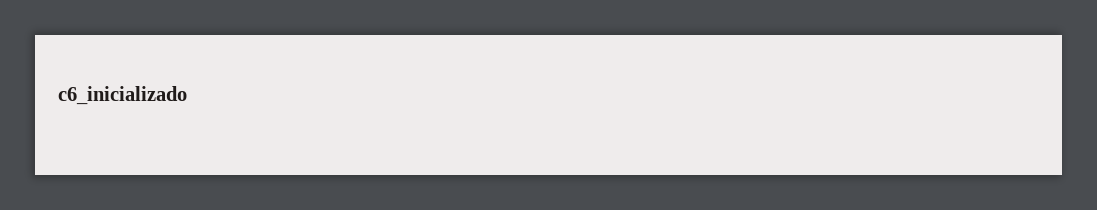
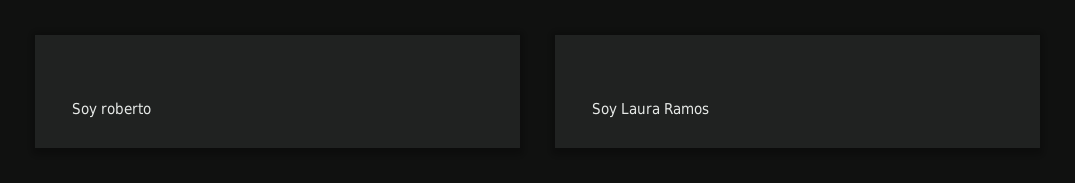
- c6_inicializado
+ Soy roberto
+ Soy Laura Ramos

